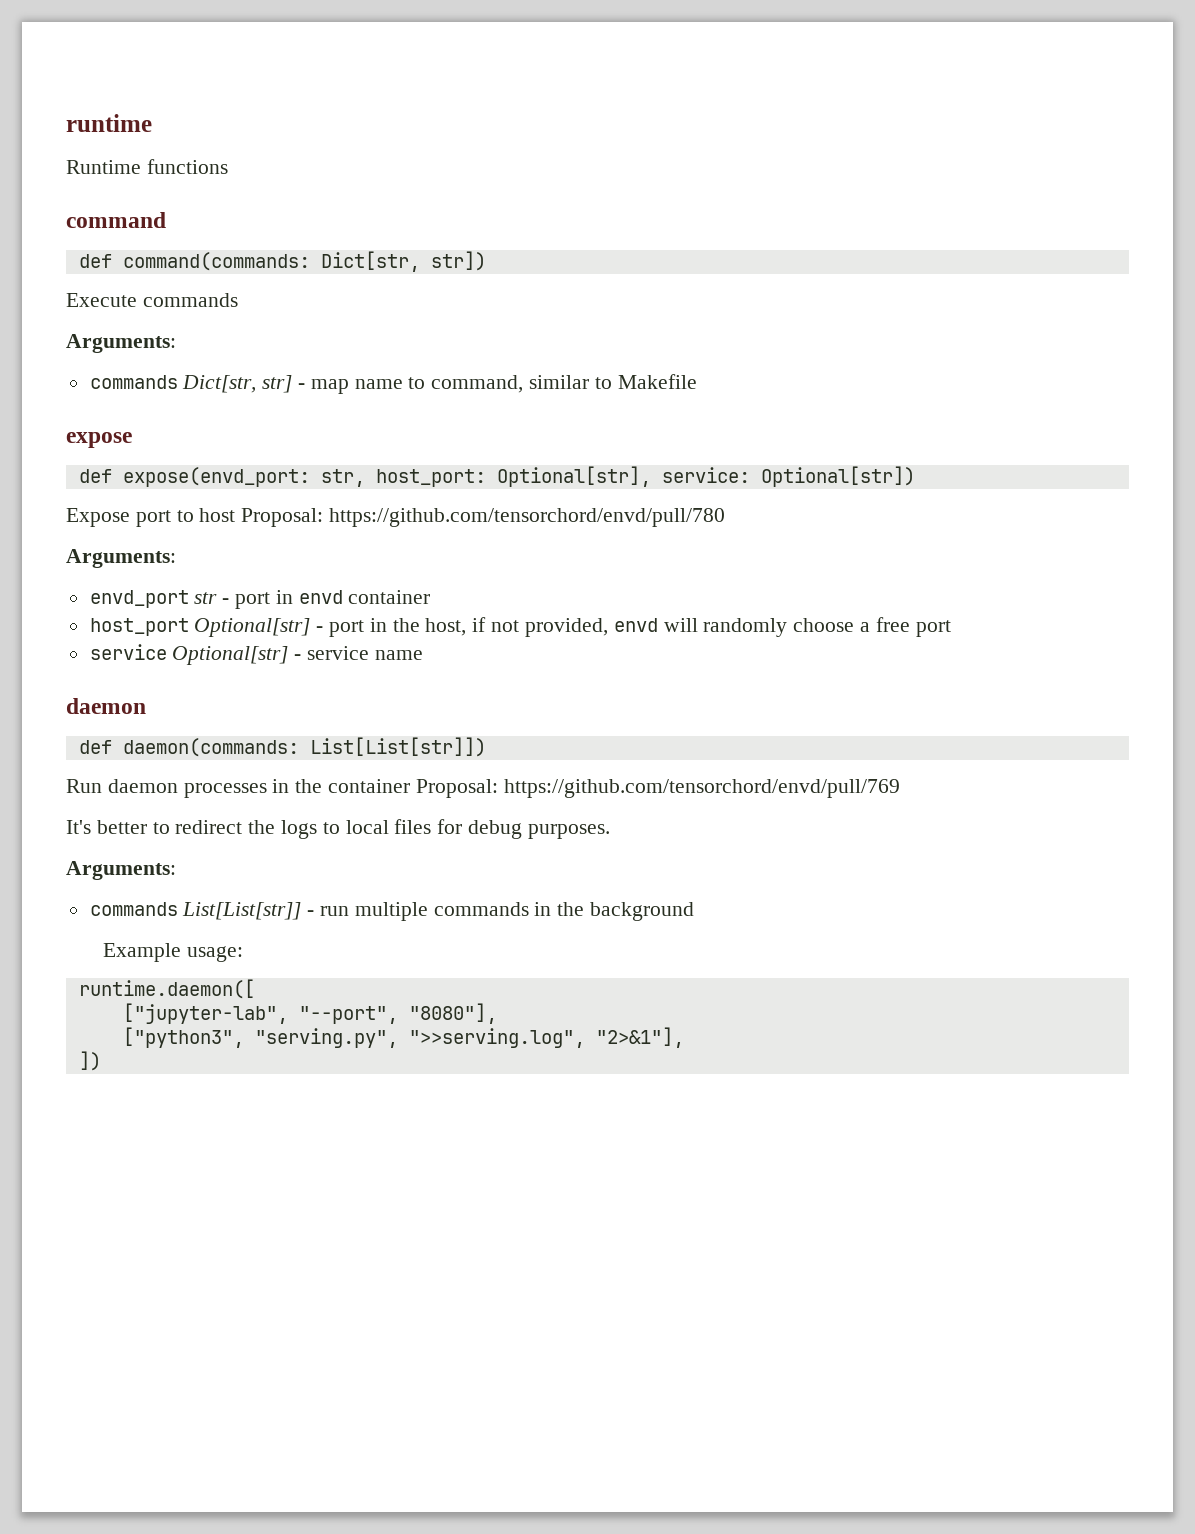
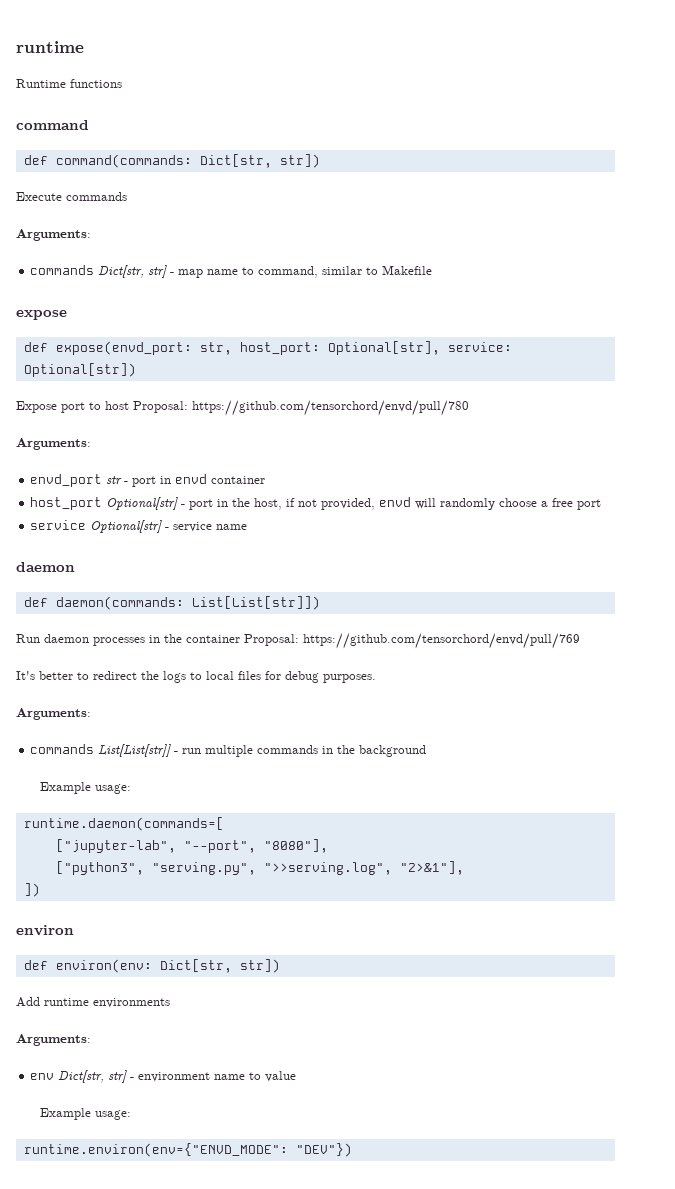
- runtime.daemon([
+ runtime.daemon(commands=[
+ environ
+ def environ(env: Dict[str, str])
+ Add runtime environments
+ Arguments:
+ env Dict[str, str] - environment name to value
+ Example usage:
+ runtime.environ(env={"ENVD_MODE": "DEV"})

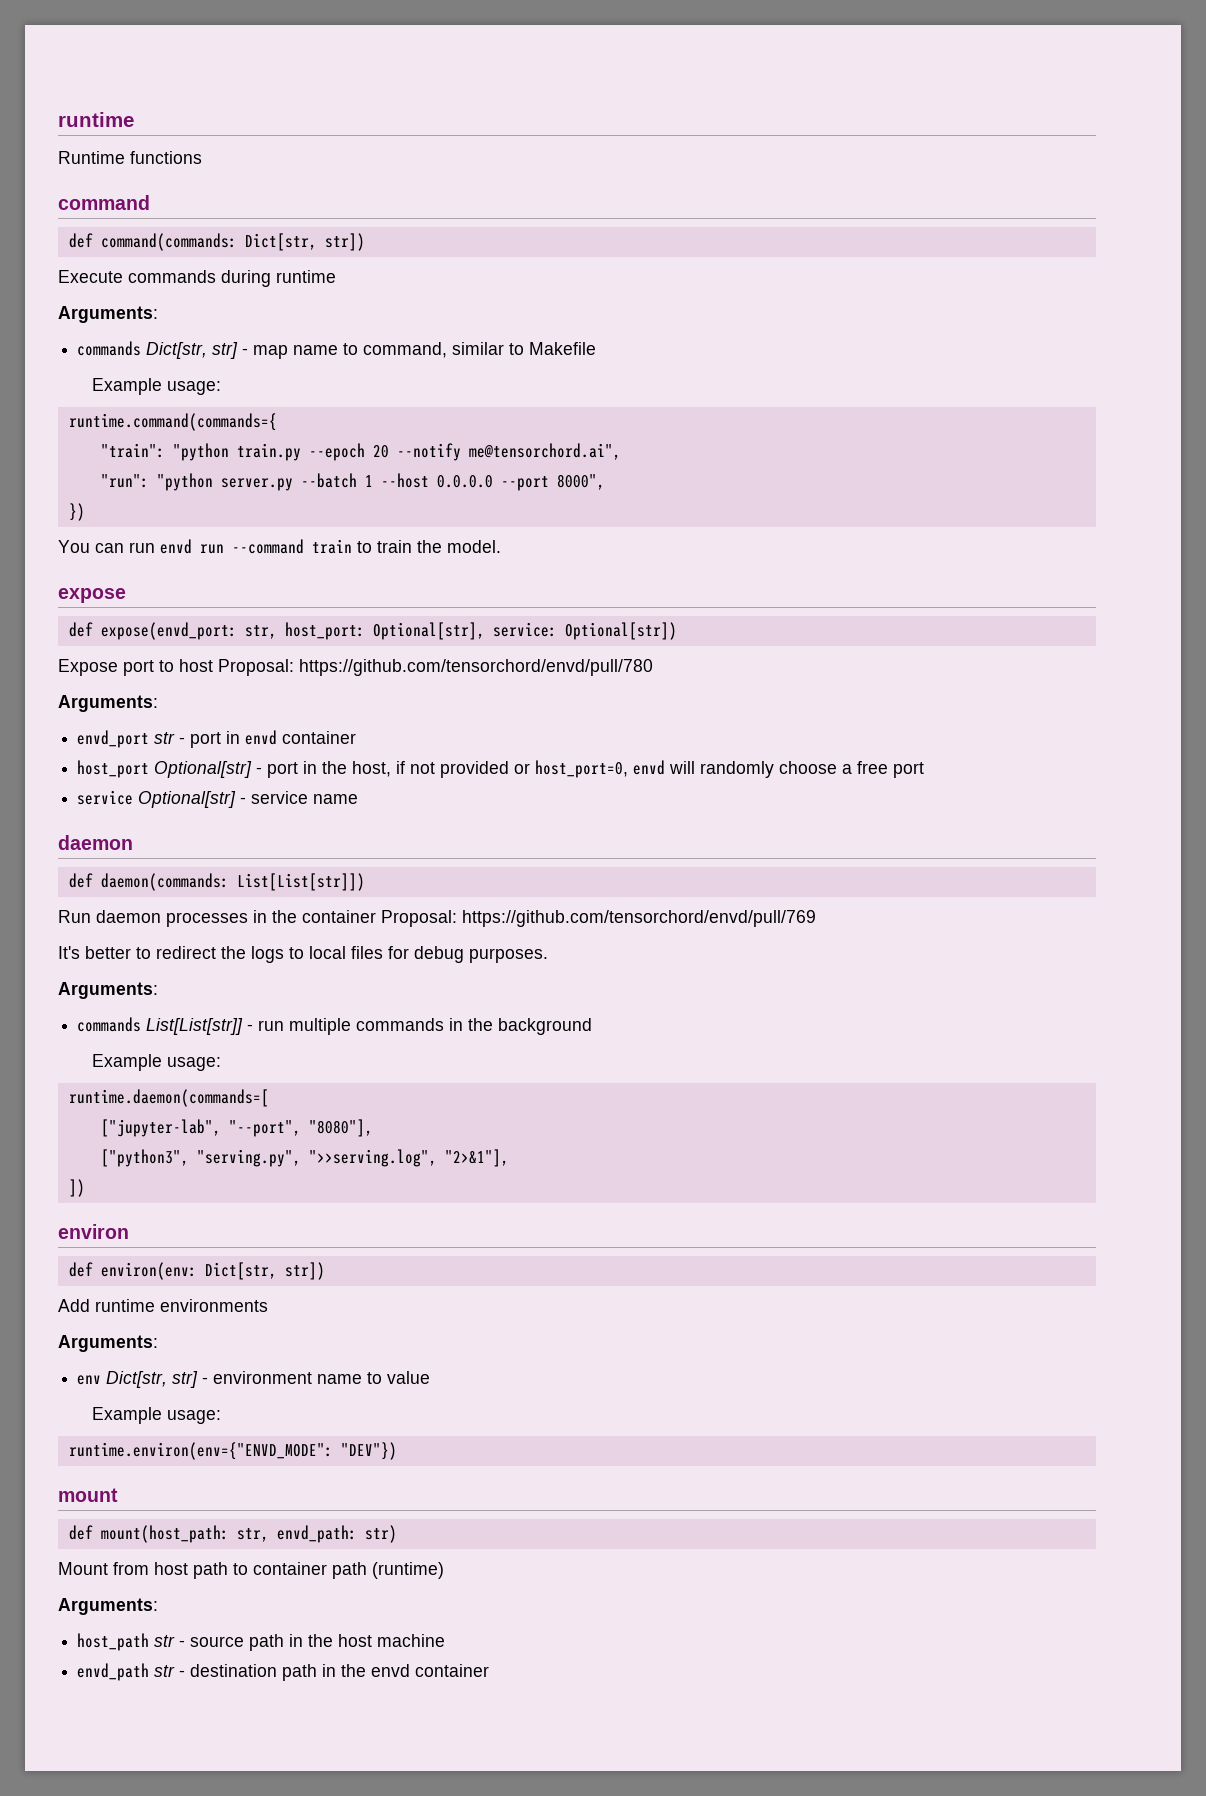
- Execute commands
+ Execute commands during runtime
  commands Dict[str, str] - map name to command, similar to Makefile
+ Example usage:
+ runtime.command(commands={
+ "train": "python train.py --epoch 20 --notify me@tensorchord.ai",
+ "run": "python server.py --batch 1 --host 0.0.0.0 --port 8000",
+ })
+ You can run envd run --command train to train the model.
- host_port Optional[str] - port in the host, if not provided, envd will randomly choose a free port
+ host_port Optional[str] - port in the host, if not provided or host_port=0, envd will randomly choose a free port
+ mount
+ def mount(host_path: str, envd_path: str)
+ Mount from host path to container path (runtime)
+ Arguments:
+ host_path str - source path in the host machine
+ envd_path str - destination path in the envd container

